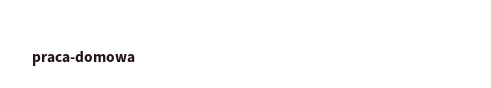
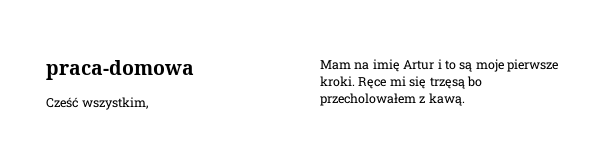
+ Cześć wszystkim,
+ Mam na imię Artur i to są moje pierwsze kroki. Ręce mi się trzęsą bo przecholowałem z kawą.

